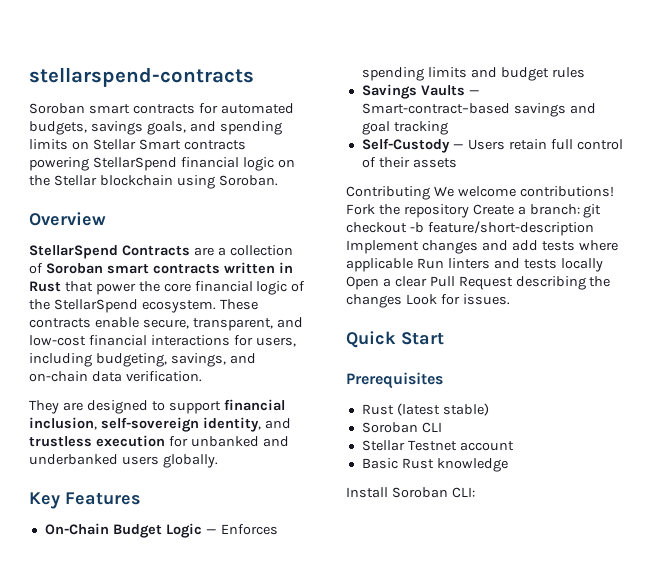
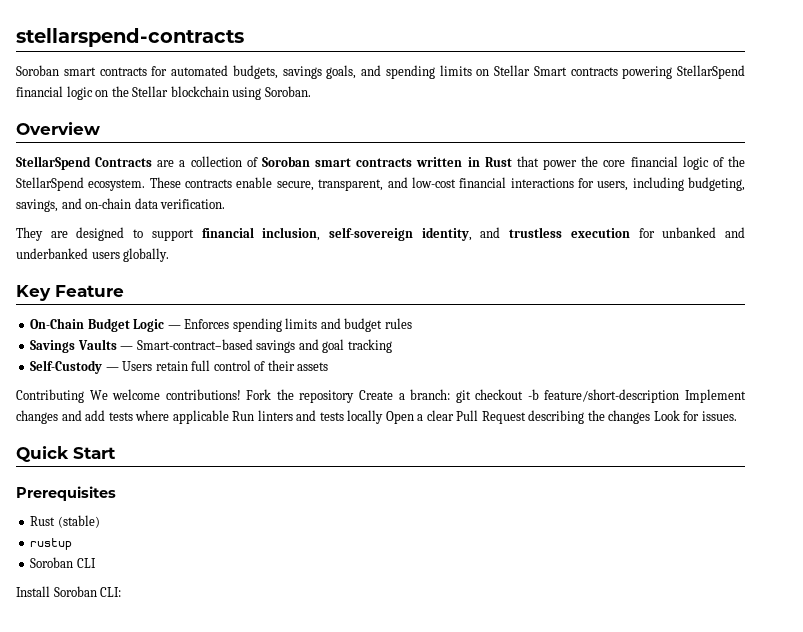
- Key Features
+ Key Feature
- Rust (latest stable)
+ Rust (stable)
+ rustup
- Stellar Testnet account
- Basic Rust knowledge

